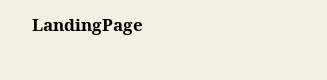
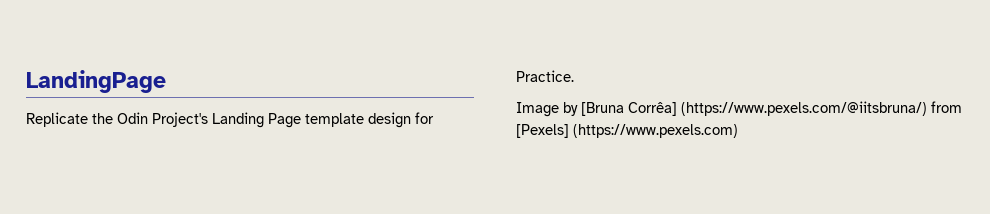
+ Replicate the Odin Project's Landing Page template design for Practice.
+ Image by [Bruna Corrêa] (https://www.pexels.com/@iitsbruna/) from [Pexels] (https://www.pexels.com)

